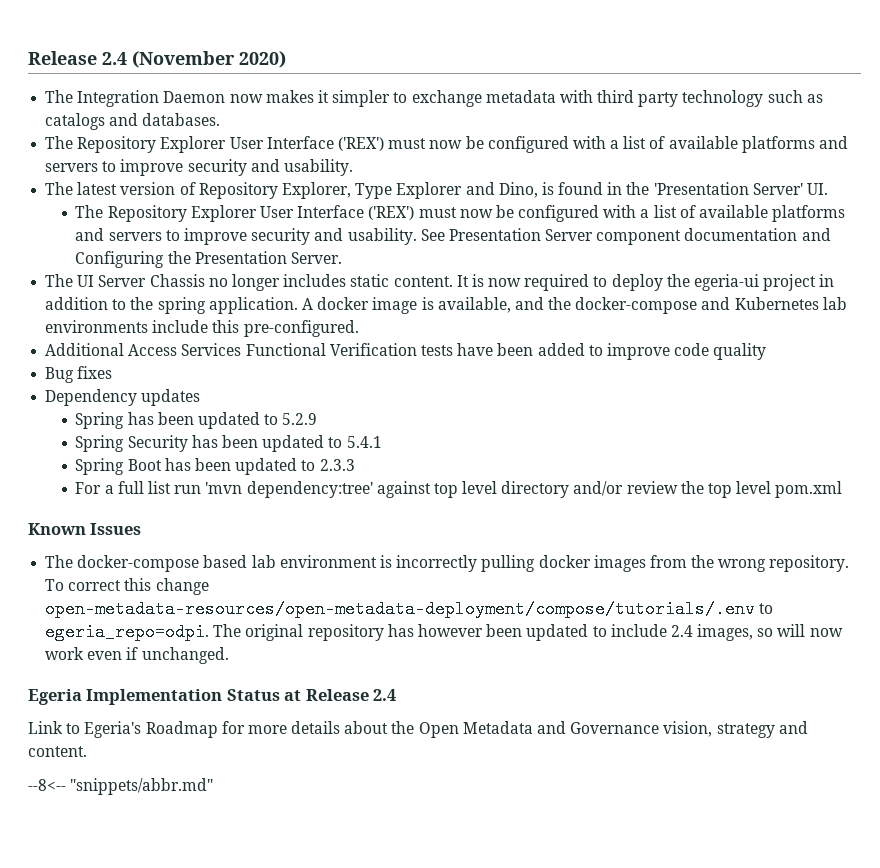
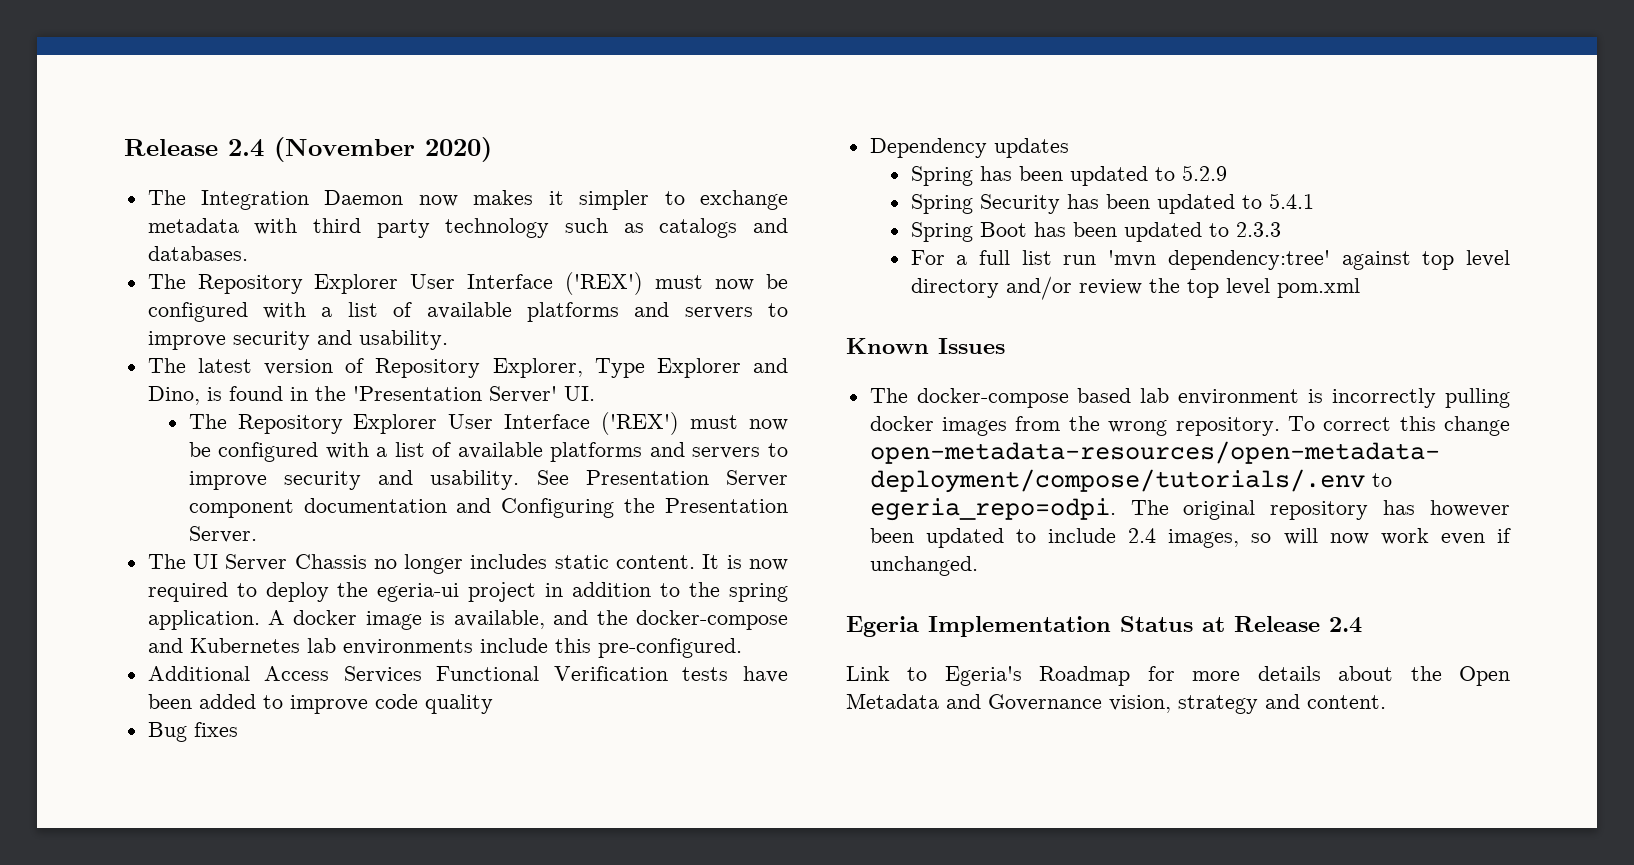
- --8<-- "snippets/abbr.md"

